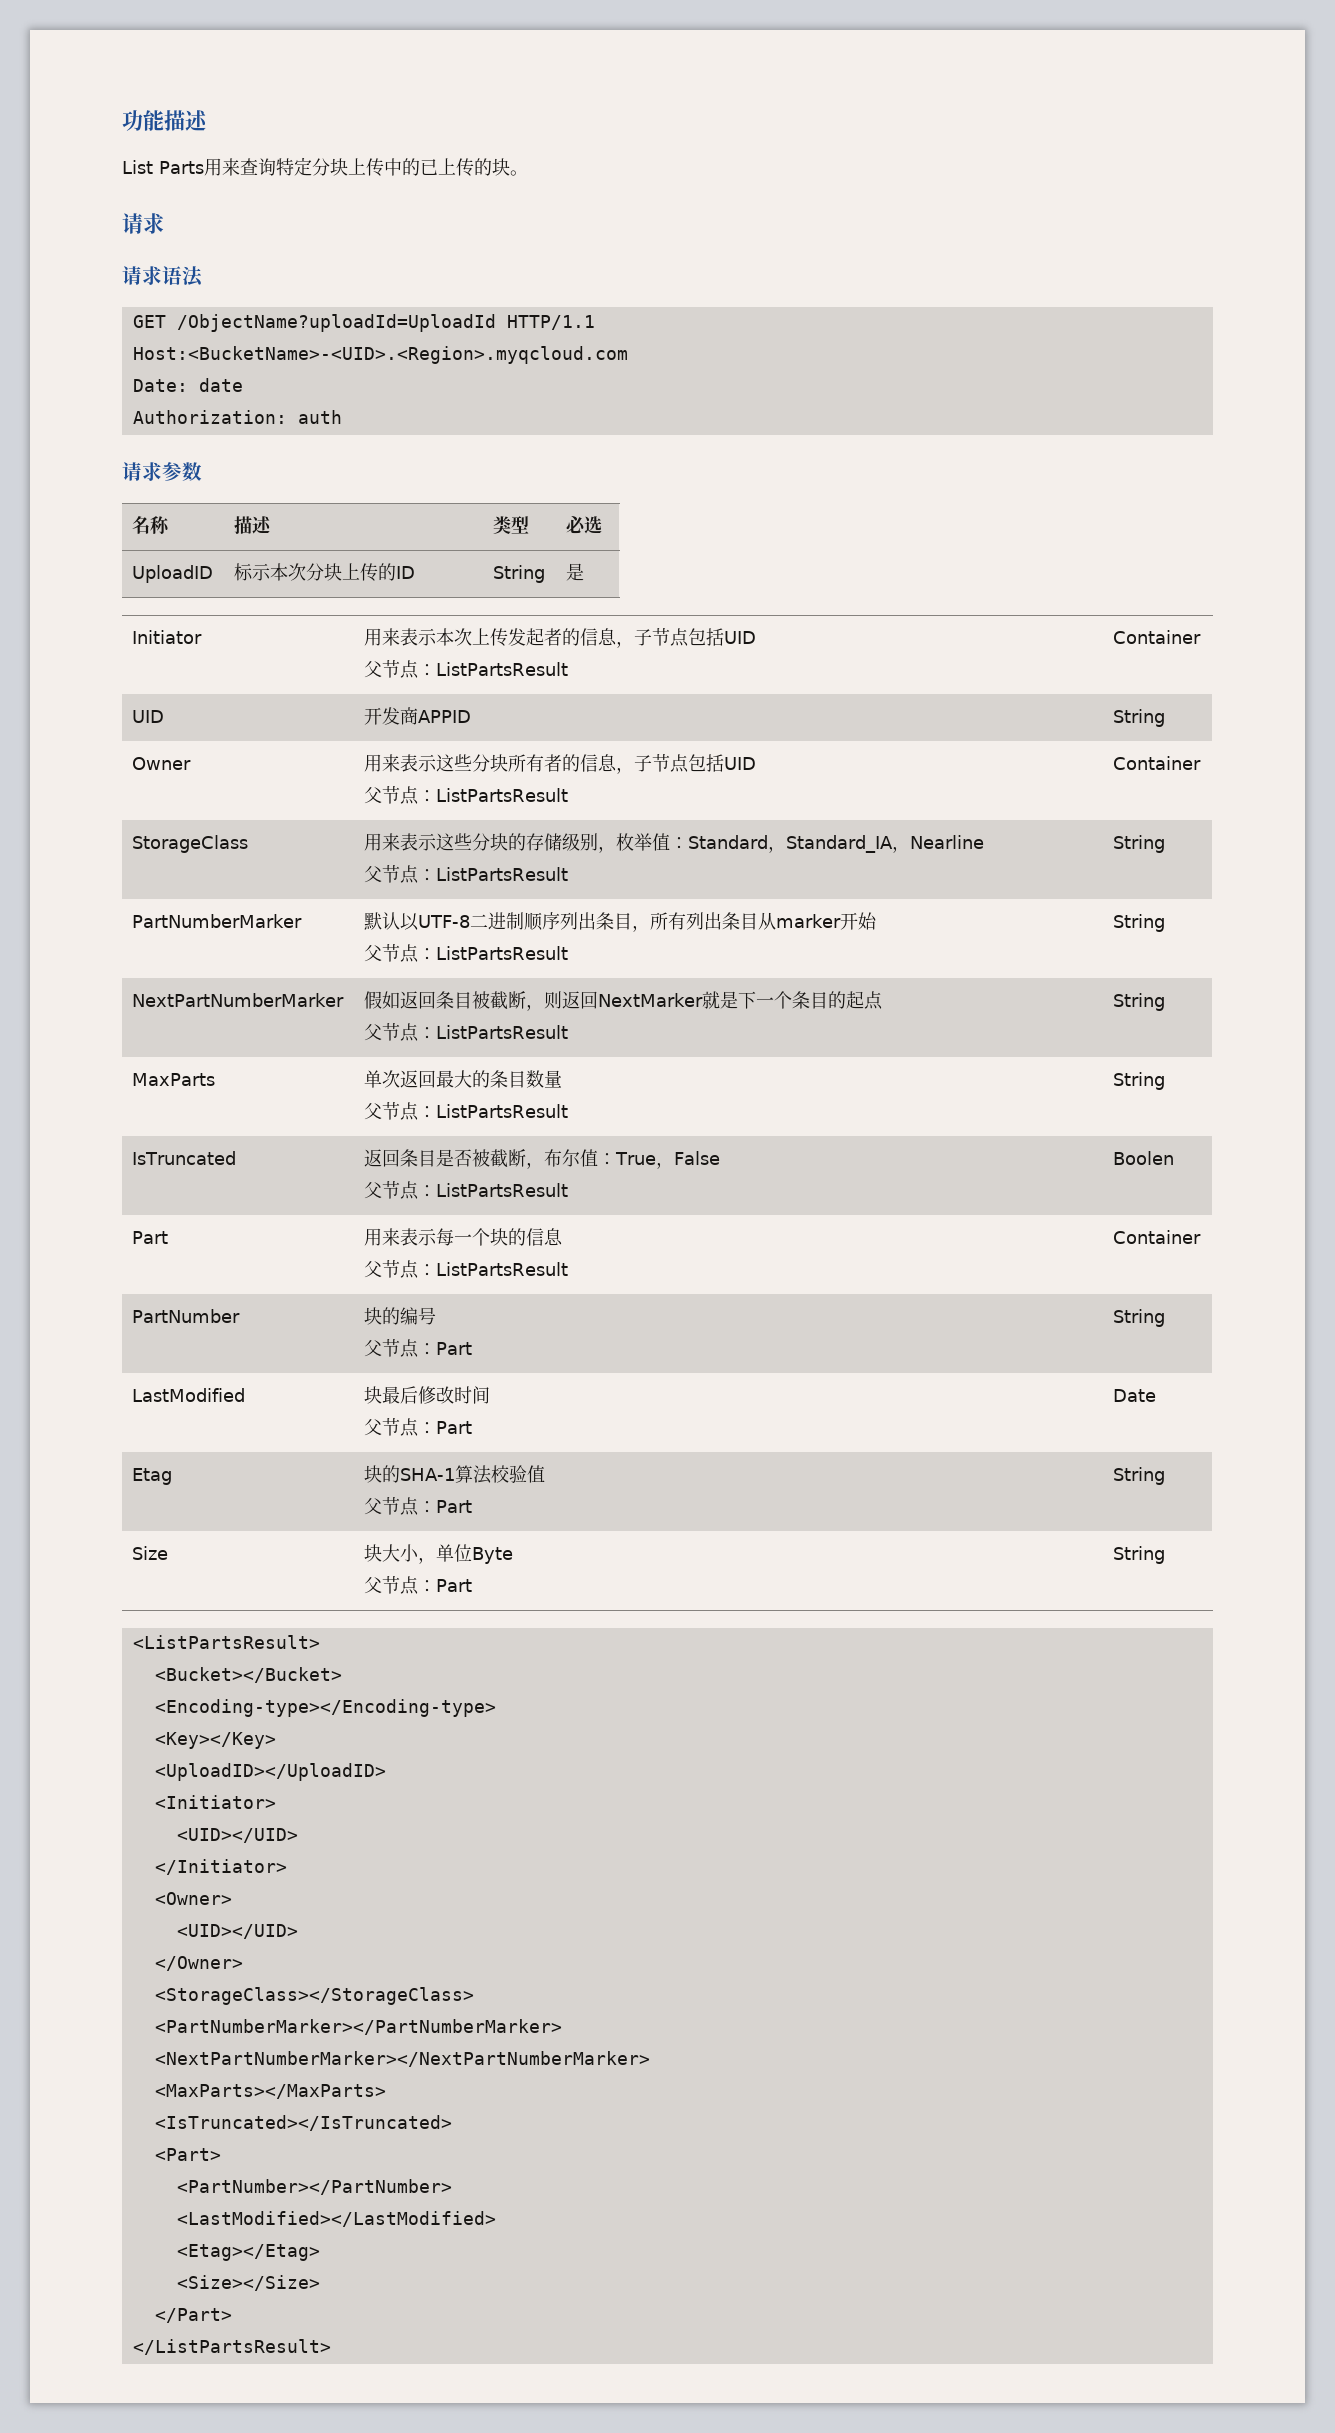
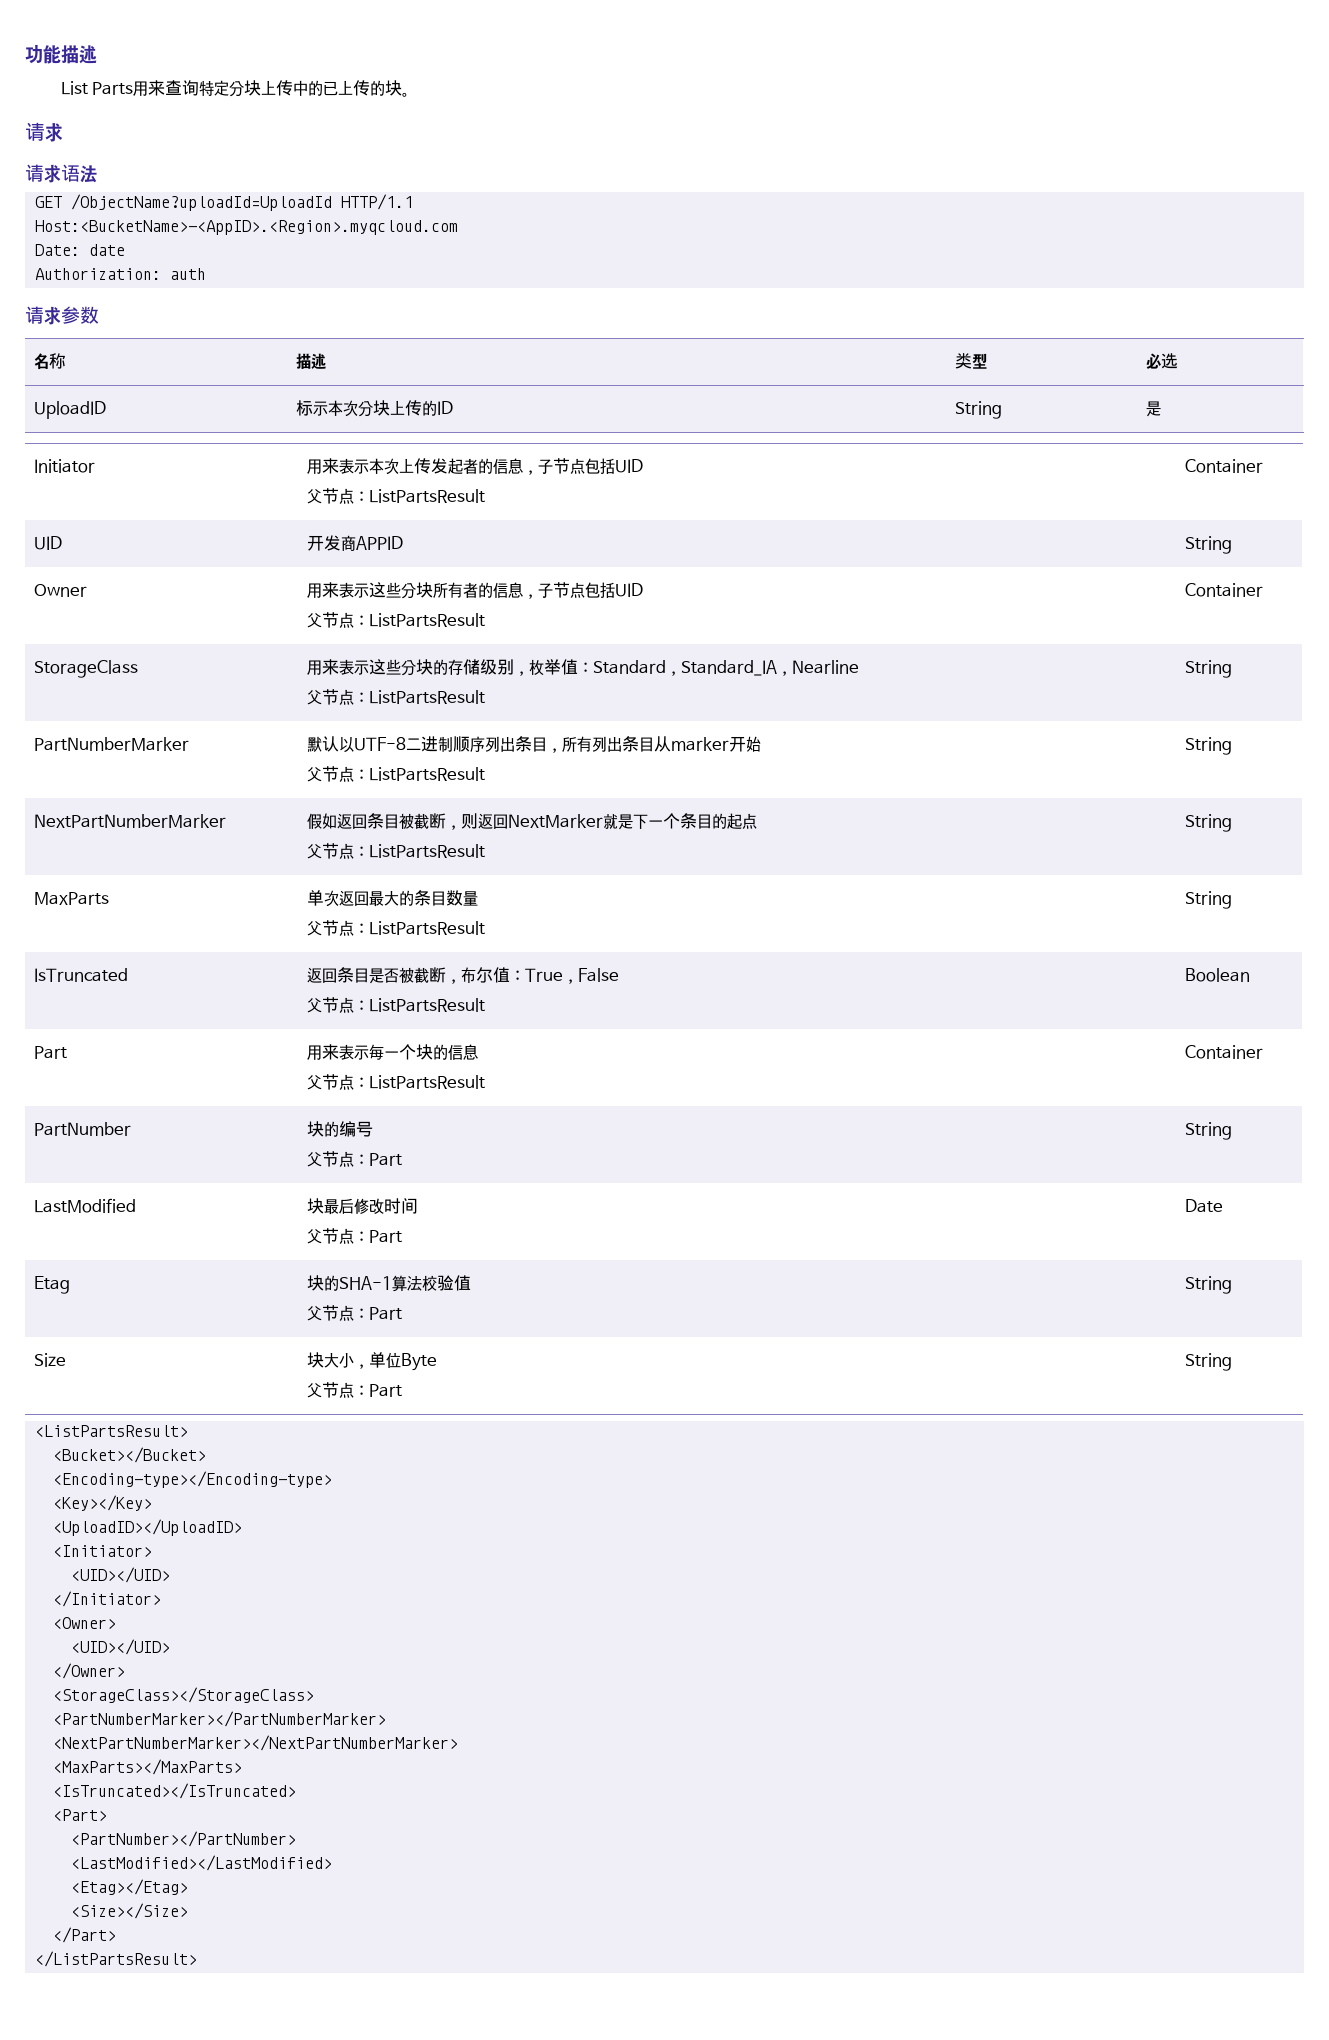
- Host:<BucketName>-<UID>.<Region>.myqcloud.com
+ Host:<BucketName>-<AppID>.<Region>.myqcloud.com
  IsTruncated | 返回条目是否被截断，布尔值：True，False
- 父节点：ListPartsResult | Boolen
+ 父节点：ListPartsResult | Boolean

